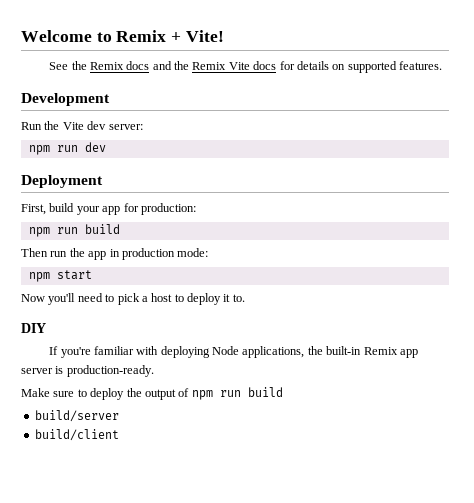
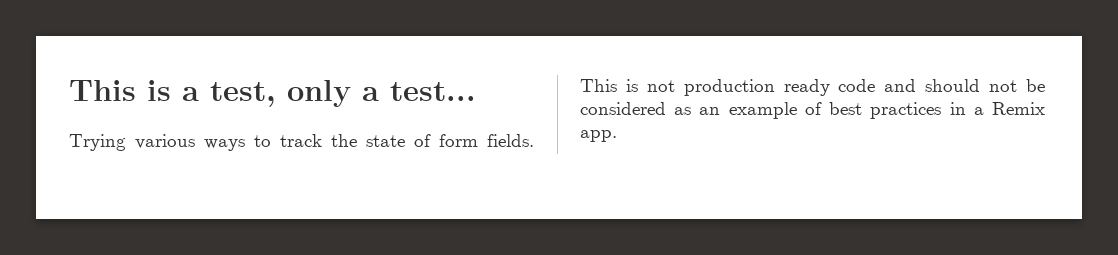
- Welcome to Remix + Vite!
- See the Remix docs and the Remix Vite docs for details on supported features.
- Development
- Run the Vite dev server:
- npm run dev
- Deployment
- First, build your app for production:
- npm run build
- Then run the app in production mode:
- npm start
- Now you'll need to pick a host to deploy it to.
- DIY
- If you're familiar with deploying Node applications, the built-in Remix app server is production-ready.
- Make sure to deploy the output of npm run build
- build/server
- build/client
+ This is a test, only a test...
+ Trying various ways to track the state of form fields. This is not production ready code and should not be considered as an example of best practices in a Remix app.

